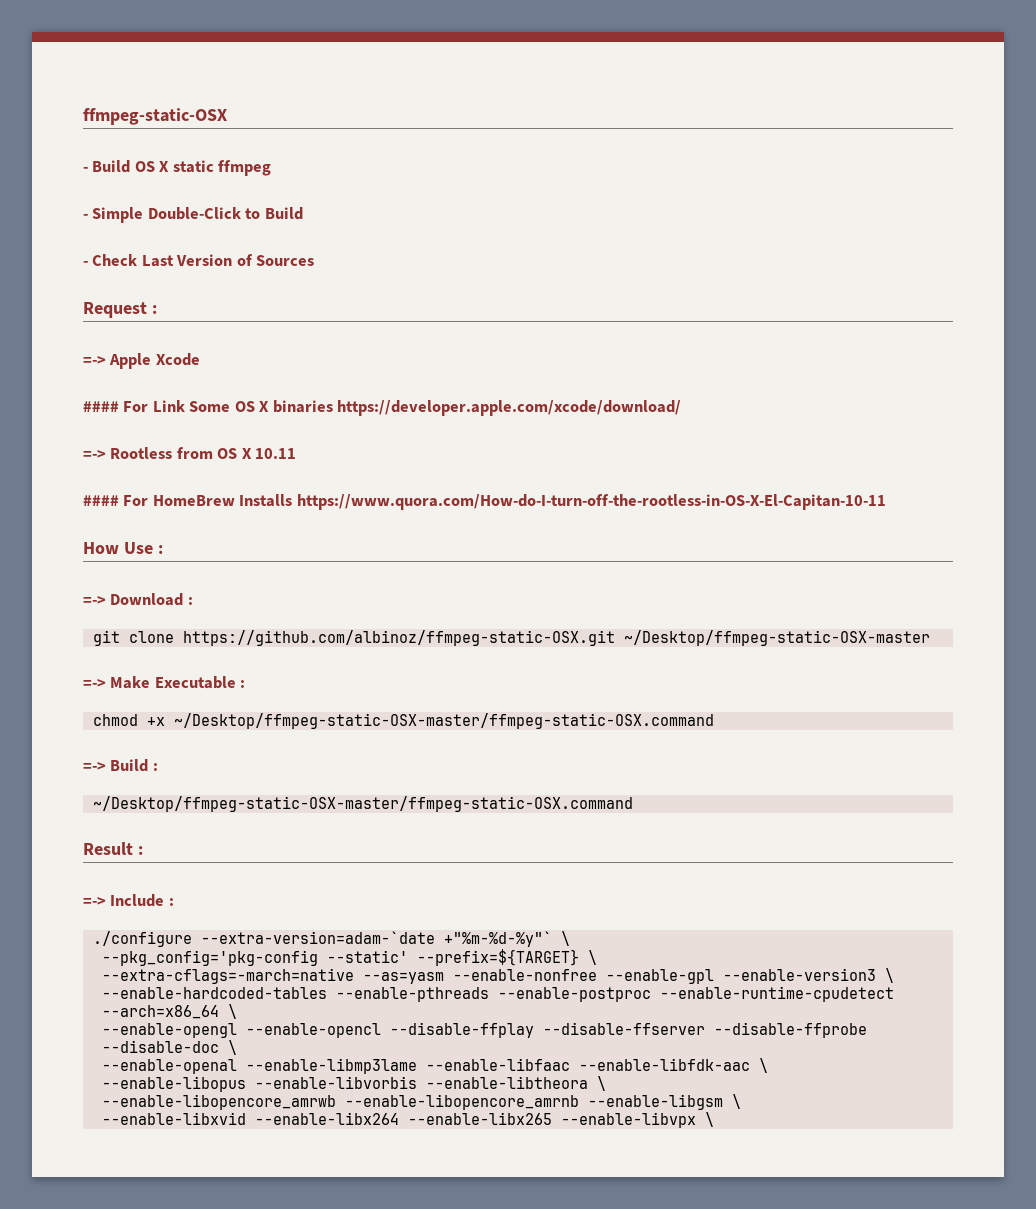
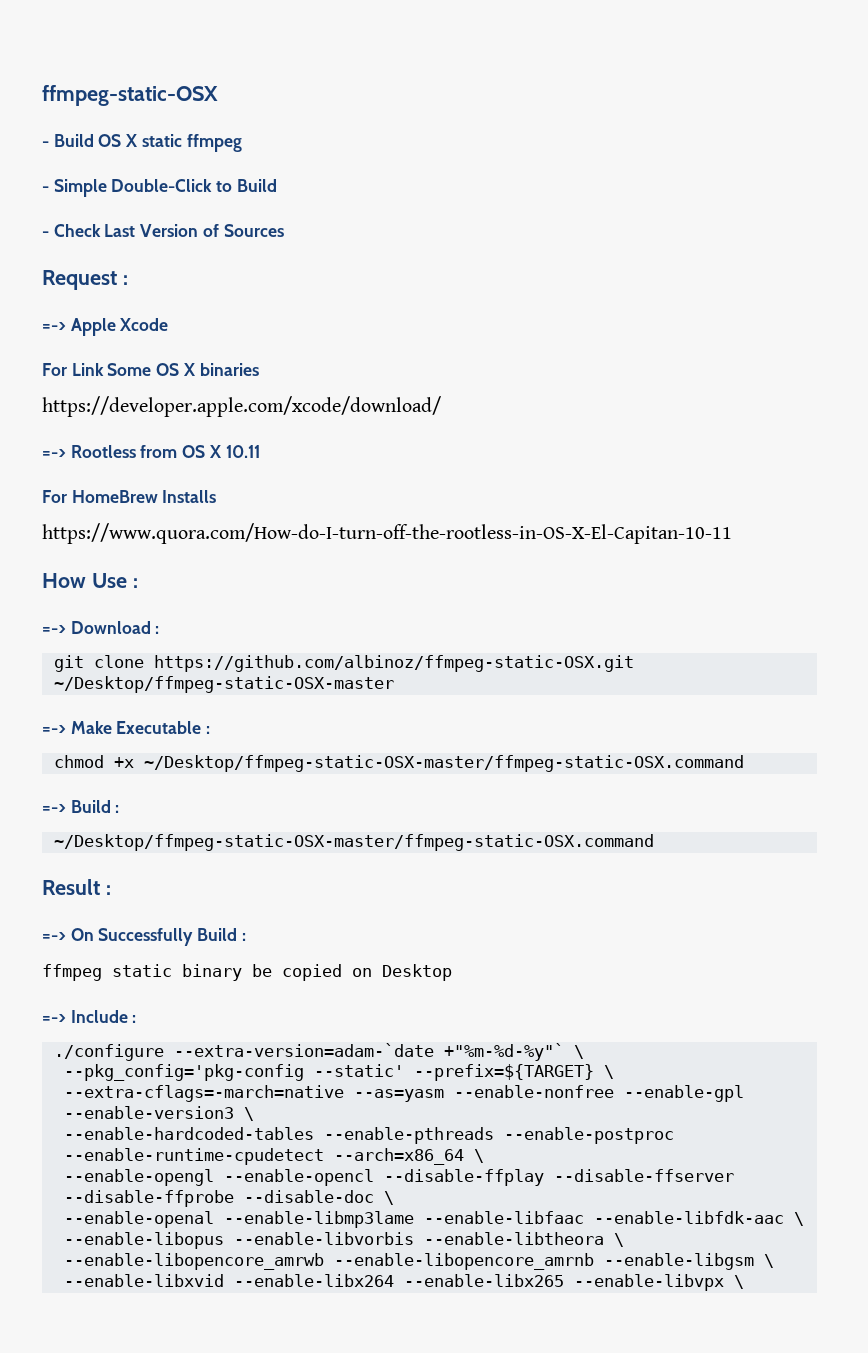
- #### For Link Some OS X binaries https://developer.apple.com/xcode/download/
+ For Link Some OS X binaries
+ https://developer.apple.com/xcode/download/
- #### For HomeBrew Installs https://www.quora.com/How-do-I-turn-off-the-rootless-in-OS-X-El-Capitan-10-11
+ For HomeBrew Installs
+ https://www.quora.com/How-do-I-turn-off-the-rootless-in-OS-X-El-Capitan-10-11
+ =-> On Successfully Build :
+ ffmpeg static binary be copied on Desktop

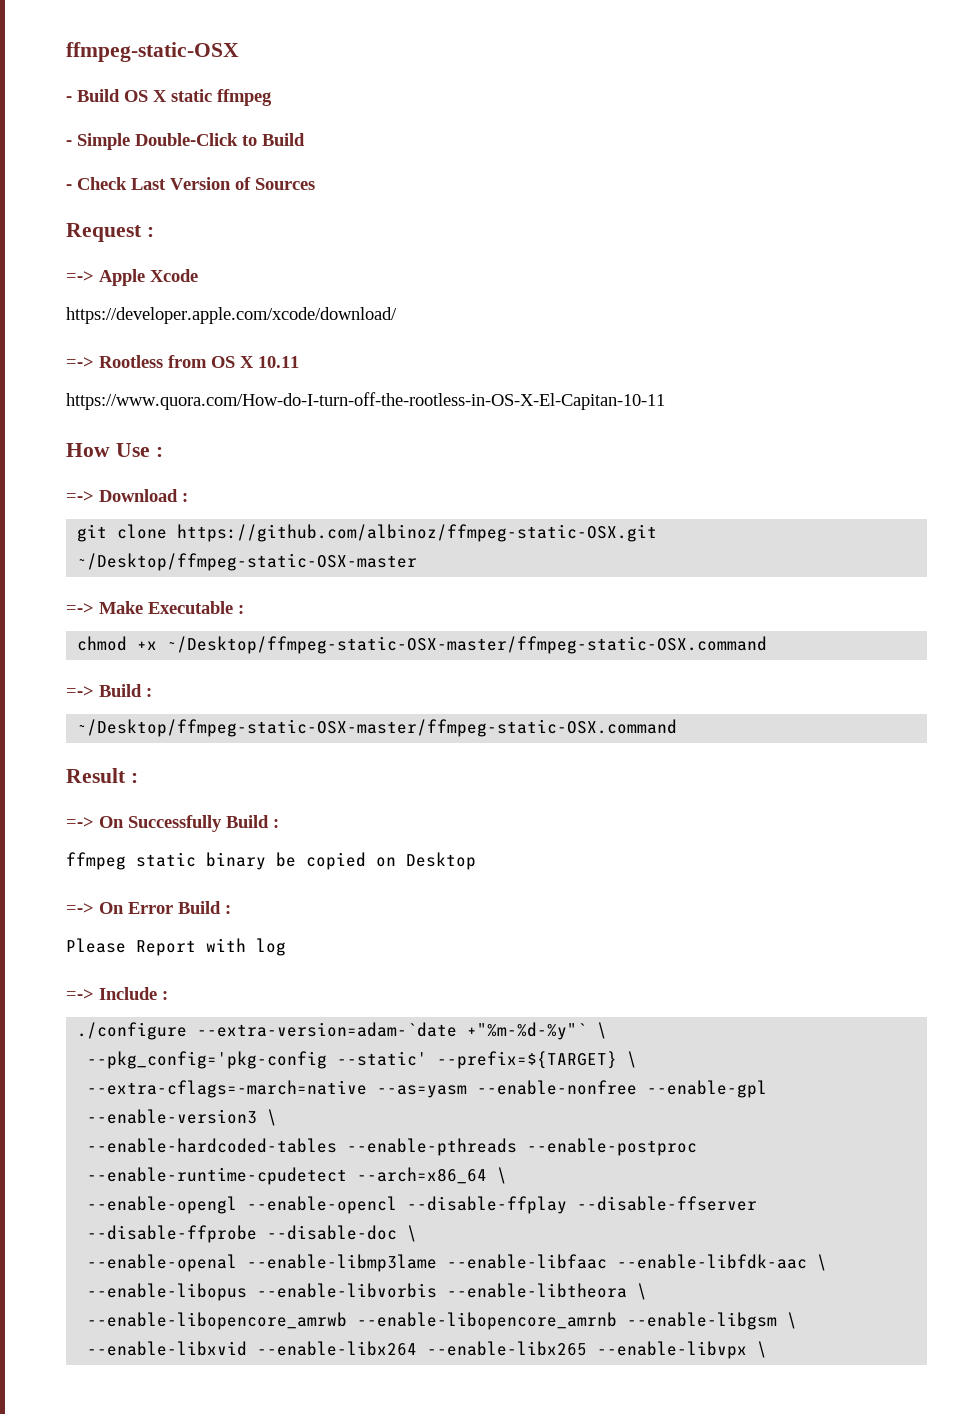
- For Link Some OS X binaries
- For HomeBrew Installs
+ =-> On Error Build :
+ Please Report with log

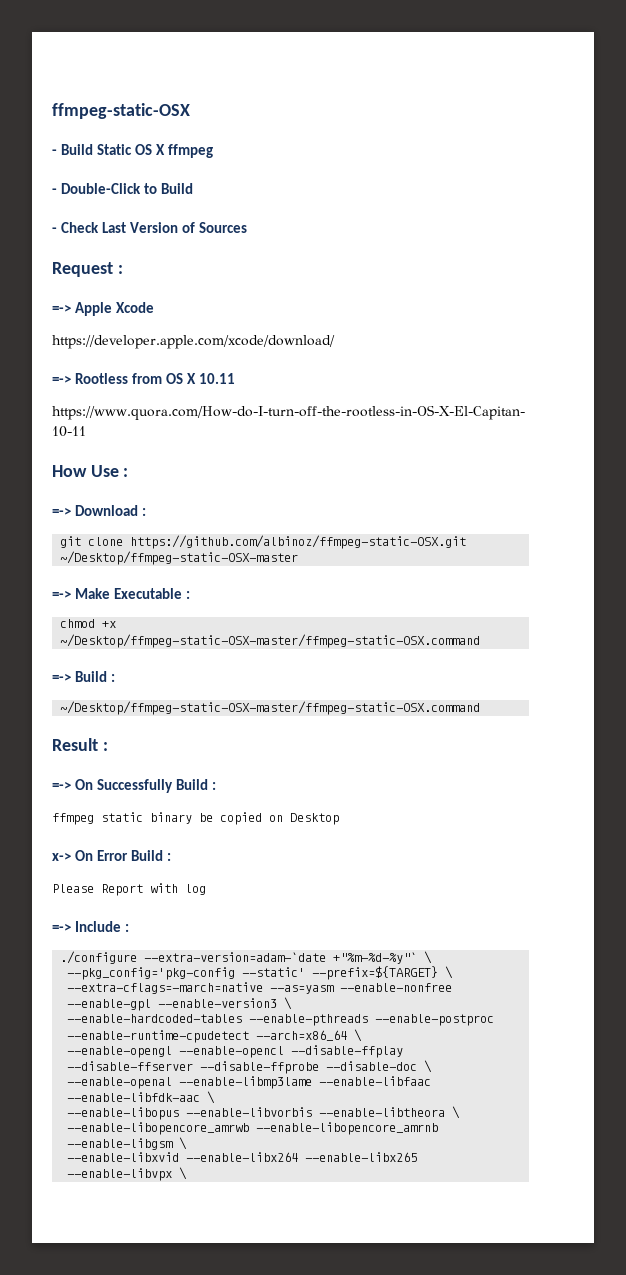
- - Build OS X static ffmpeg
+ - Build Static OS X ffmpeg
- - Simple Double-Click to Build
+ - Double-Click to Build
- =-> On Error Build :
+ x-> On Error Build :

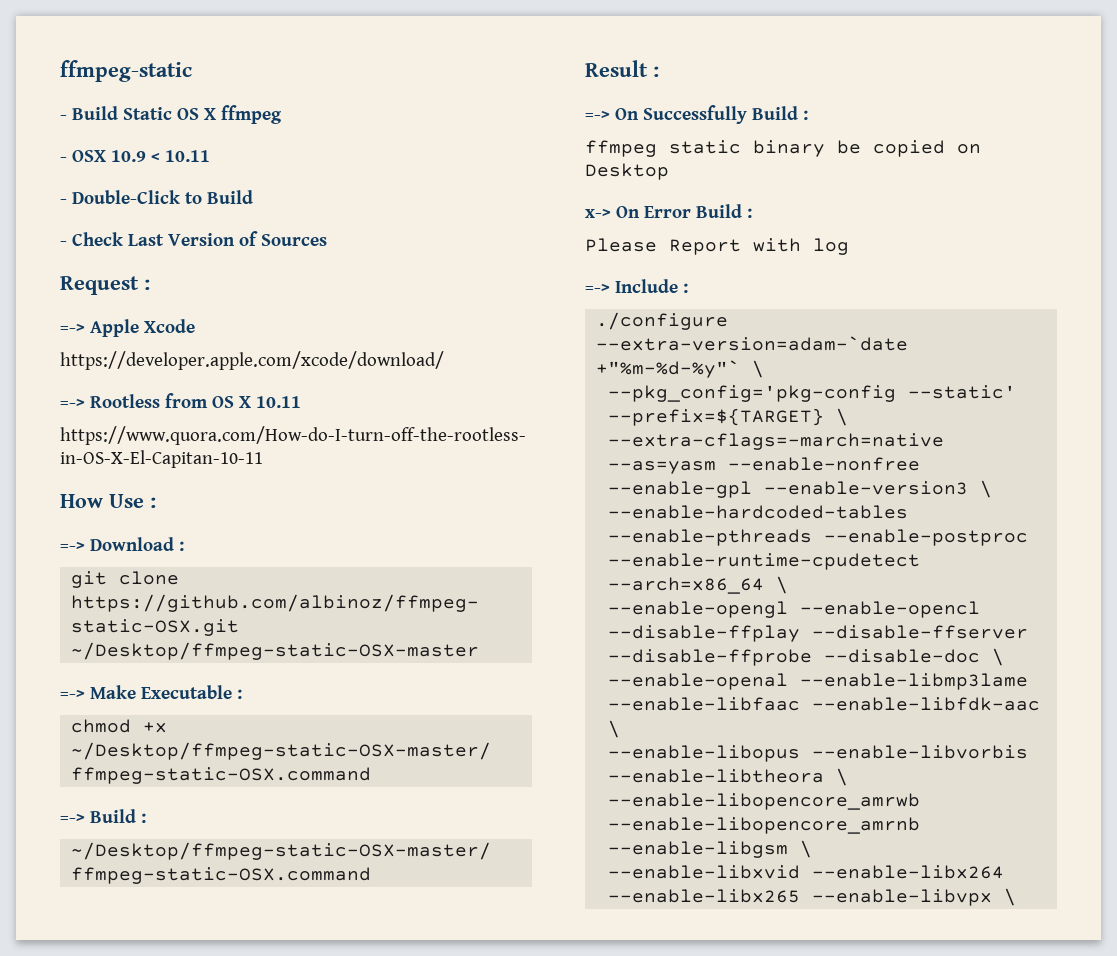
- ffmpeg-static-OSX
+ ffmpeg-static
+ - OSX 10.9 < 10.11

